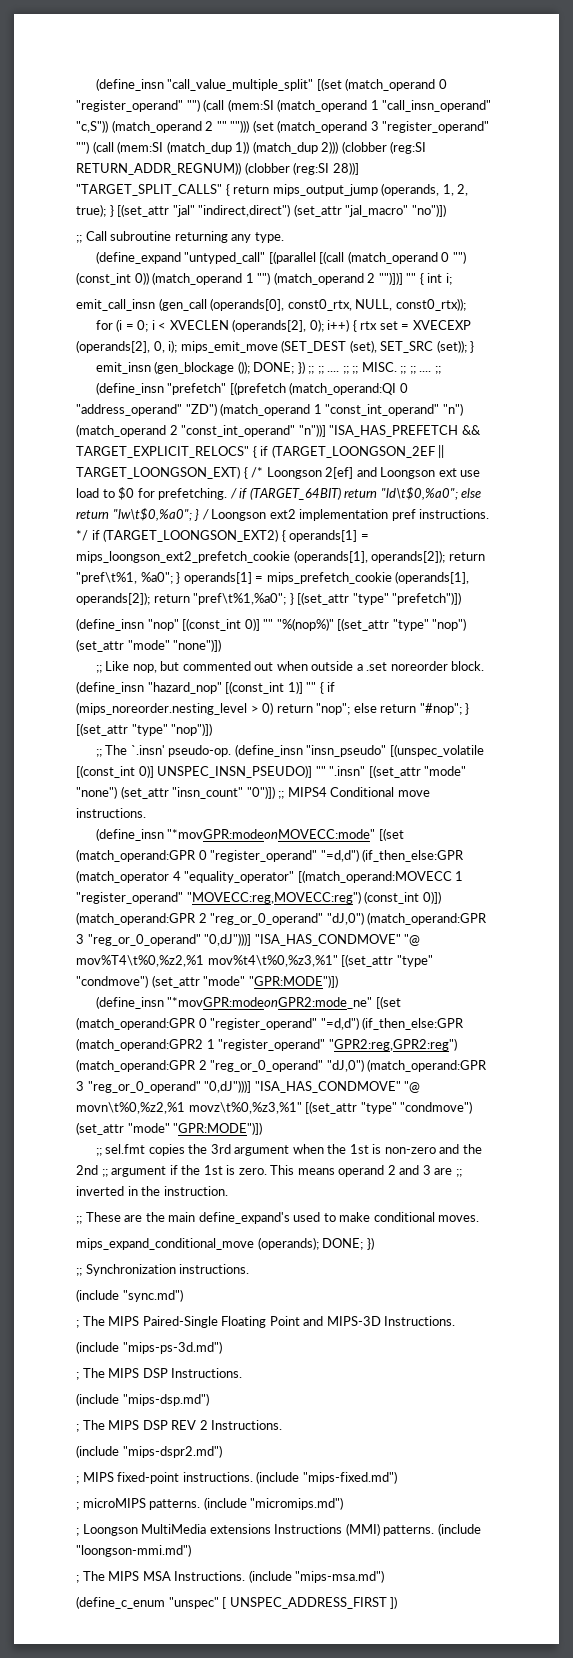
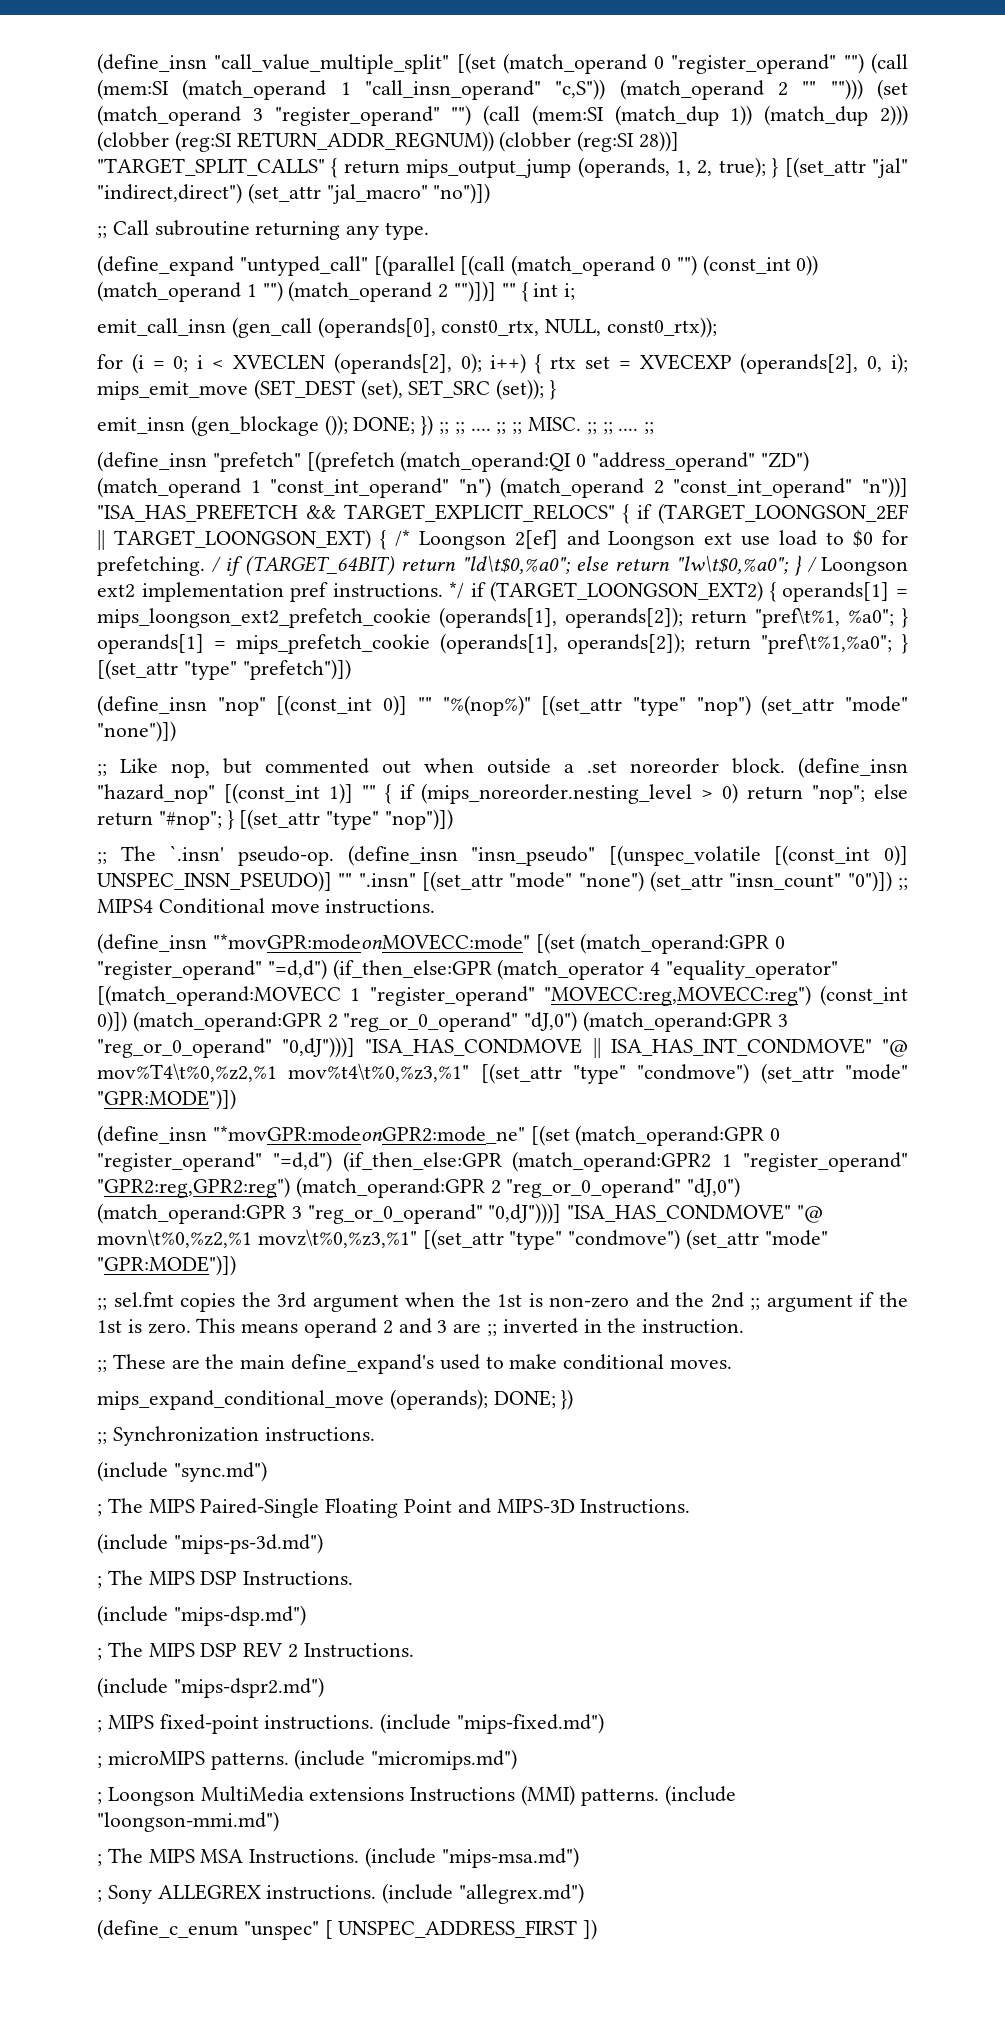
- (define_insn "*movGPR:modeonMOVECC:mode" [(set (match_operand:GPR 0 "register_operand" "=d,d") (if_then_else:GPR (match_operator 4 "equality_operator" [(match_operand:MOVECC 1 "register_operand" "MOVECC:reg,MOVECC:reg") (const_int 0)]) (match_operand:GPR 2 "reg_or_0_operand" "dJ,0") (match_operand:GPR 3 "reg_or_0_operand" "0,dJ")))] "ISA_HAS_CONDMOVE" "@ mov%T4\t%0,%z2,%1 mov%t4\t%0,%z3,%1" [(set_attr "type" "condmove") (set_attr "mode" "GPR:MODE")])
+ (define_insn "*movGPR:modeonMOVECC:mode" [(set (match_operand:GPR 0 "register_operand" "=d,d") (if_then_else:GPR (match_operator 4 "equality_operator" [(match_operand:MOVECC 1 "register_operand" "MOVECC:reg,MOVECC:reg") (const_int 0)]) (match_operand:GPR 2 "reg_or_0_operand" "dJ,0") (match_operand:GPR 3 "reg_or_0_operand" "0,dJ")))] "ISA_HAS_CONDMOVE || ISA_HAS_INT_CONDMOVE" "@ mov%T4\t%0,%z2,%1 mov%t4\t%0,%z3,%1" [(set_attr "type" "condmove") (set_attr "mode" "GPR:MODE")])
+ ; Sony ALLEGREX instructions. (include "allegrex.md")

